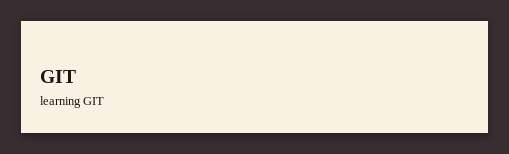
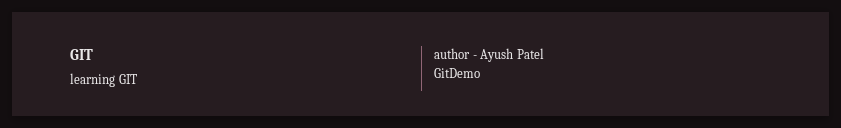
+ author - Ayush Patel
+ GitDemo

